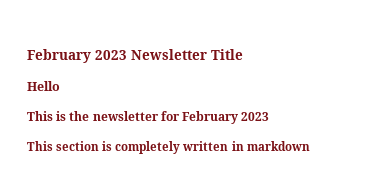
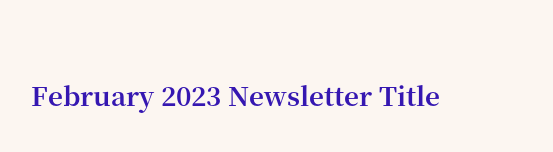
- Hello
- This is the newsletter for February 2023
- This section is completely written in markdown

